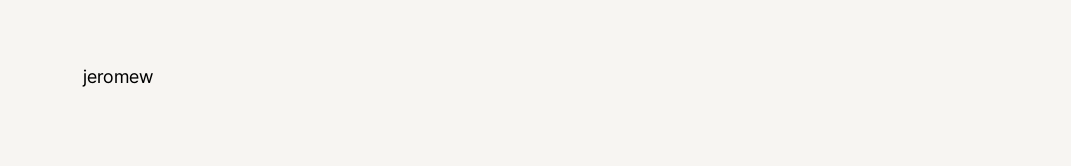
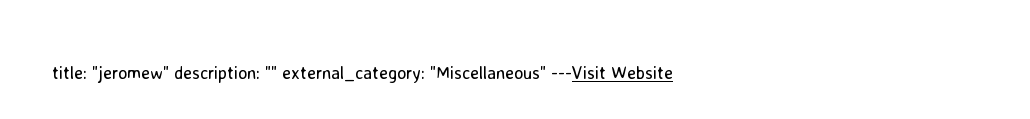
- jeromew
+ title: "jeromew" description: "" external_category: "Miscellaneous" ---Visit Website

